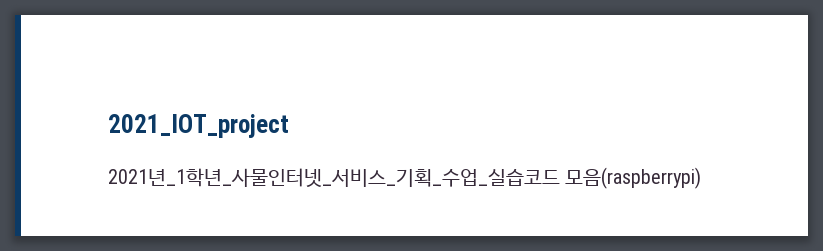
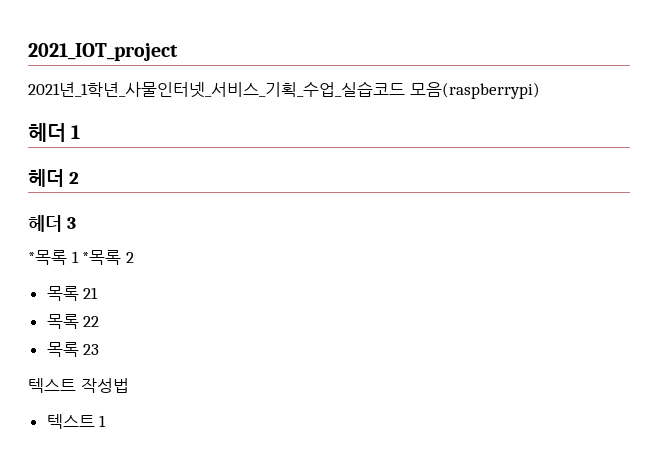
+ 헤더 1
+ 헤더 2
+ 헤더 3
+ *목록 1 *목록 2
+ 목록 21
+ 목록 22
+ 목록 23
+ 텍스트 작성법
+ 텍스트 1

